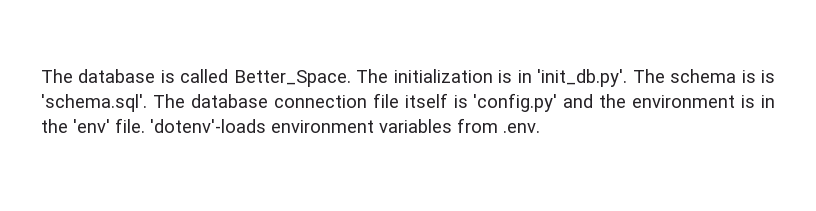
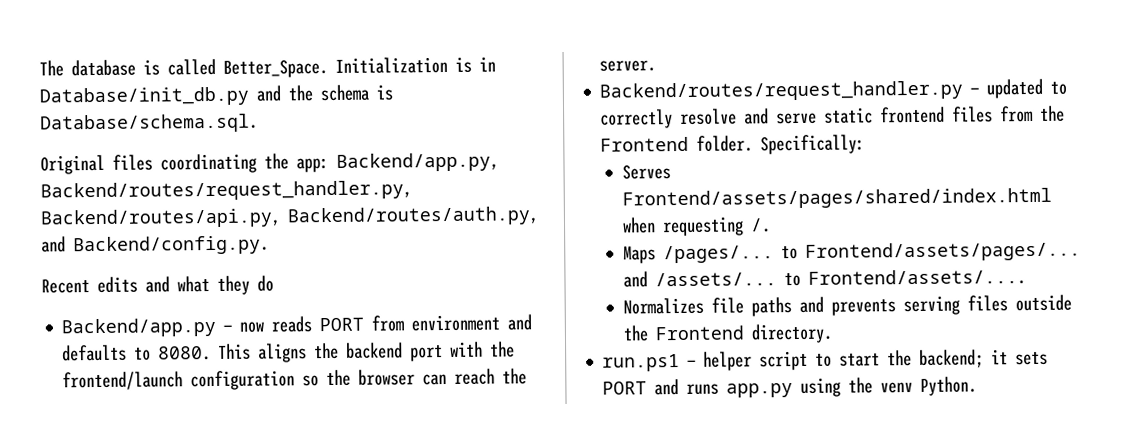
- The initialization is in 'init_db.py'. The schema is is 'schema.sql'. The database connection file itself is 'config.py' and the environment is in the 'env' file. 'dotenv'-loads environment variables from .env.
+ Initialization is in Database/init_db.py and the schema is Database/schema.sql.
+ Original files coordinating the app: Backend/app.py, Backend/routes/request_handler.py, Backend/routes/api.py, Backend/routes/auth.py, and Backend/config.py.
+ Recent edits and what they do
+ Backend/app.py — now reads PORT from environment and defaults to 8080. This aligns the backend port with the frontend/launch configuration so the browser can reach the server.
+ Backend/routes/request_handler.py — updated to correctly resolve and serve static frontend files from the Frontend folder. Specifically:
+ Serves Frontend/assets/pages/shared/index.html when requesting /.
+ Maps /pages/... to Frontend/assets/pages/... and /assets/... to Frontend/assets/....
+ Normalizes file paths and prevents serving files outside the Frontend directory.
+ run.ps1 — helper script to start the backend; it sets PORT and runs app.py using the venv Python.

